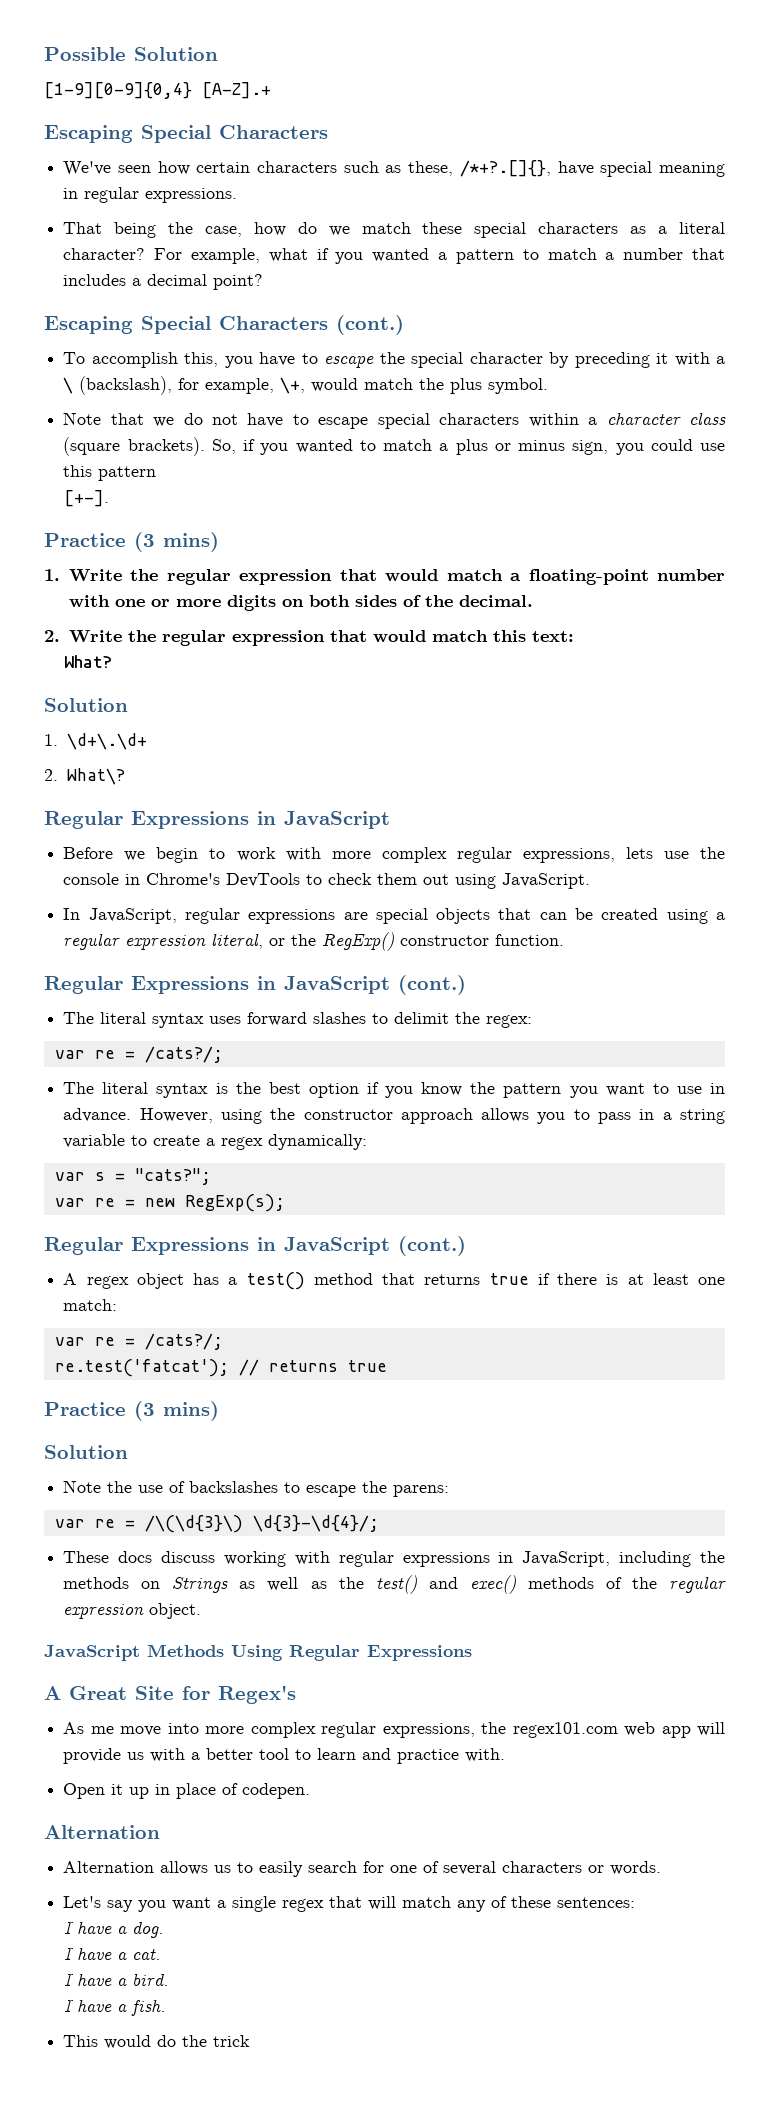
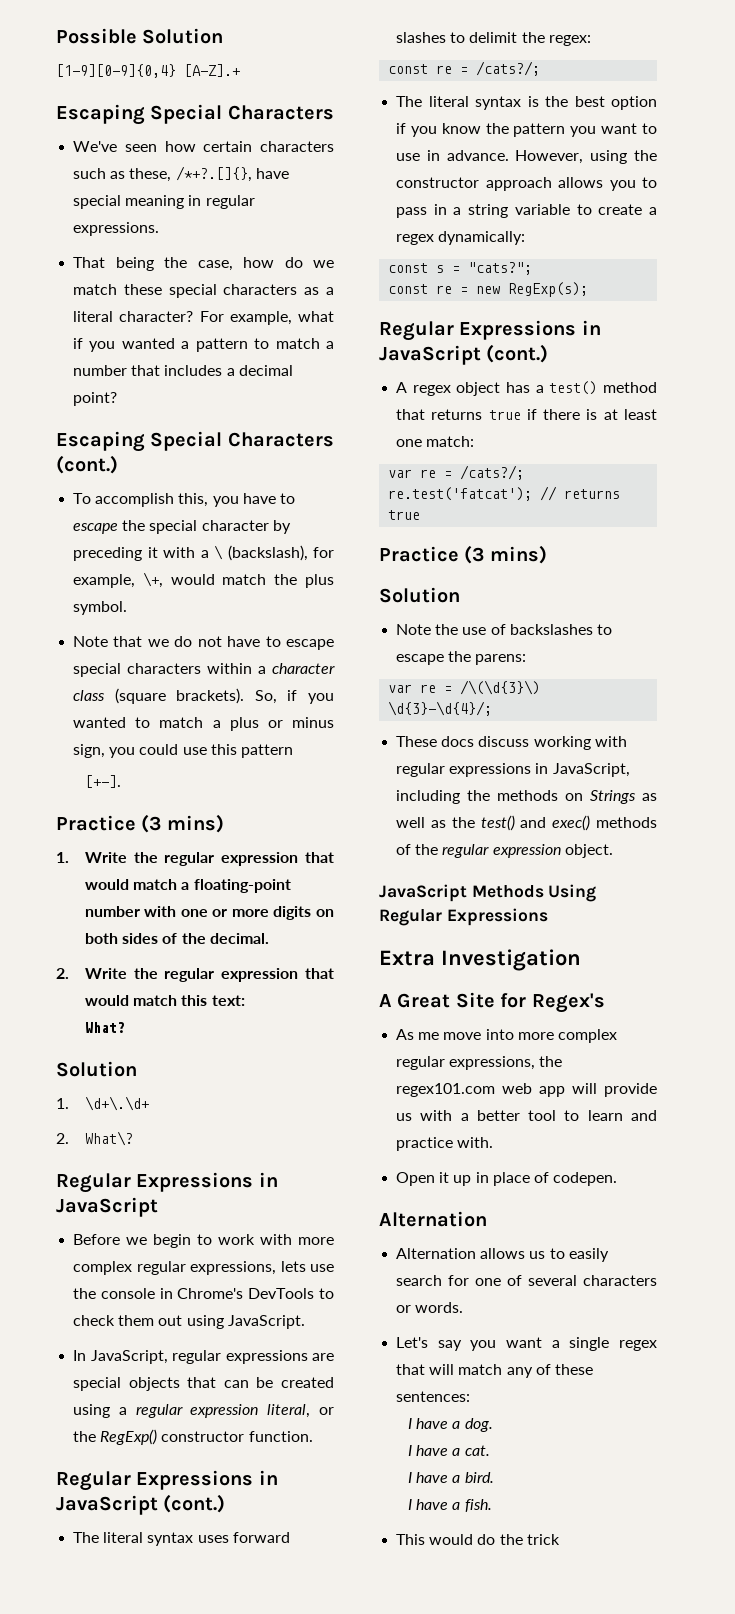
  The literal syntax uses forward slashes to delimit the regex:
- var re = /cats?/;
+ const re = /cats?/;
- var s = "cats?";
+ const s = "cats?";
- var re = new RegExp(s);
+ const re = new RegExp(s);
+ Extra Investigation

